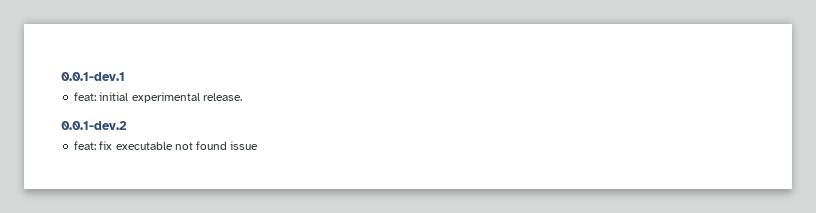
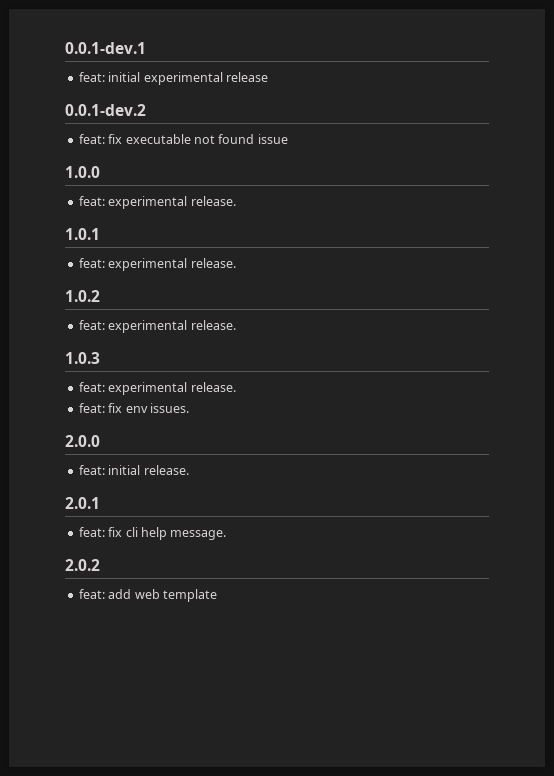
- feat: initial experimental release.
+ feat: initial experimental release
+ 1.0.0
+ feat: experimental release.
+ 1.0.1
+ feat: experimental release.
+ 1.0.2
+ feat: experimental release.
+ 1.0.3
+ feat: experimental release.
+ feat: fix env issues.
+ 2.0.0
+ feat: initial release.
+ 2.0.1
+ feat: fix cli help message.
+ 2.0.2
+ feat: add web template

